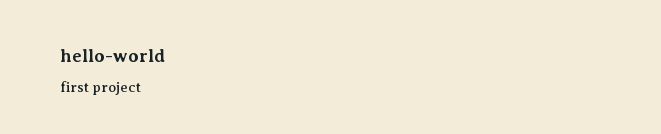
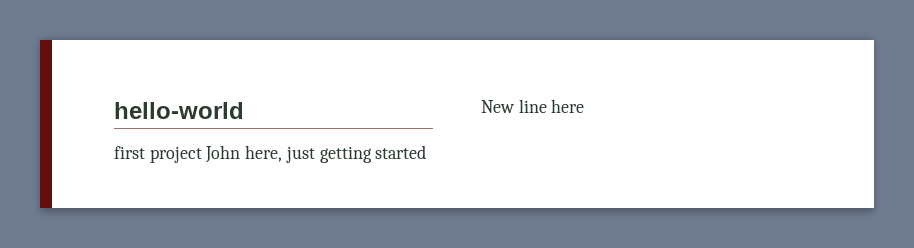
- first project
+ first project John here, just getting started New line here

